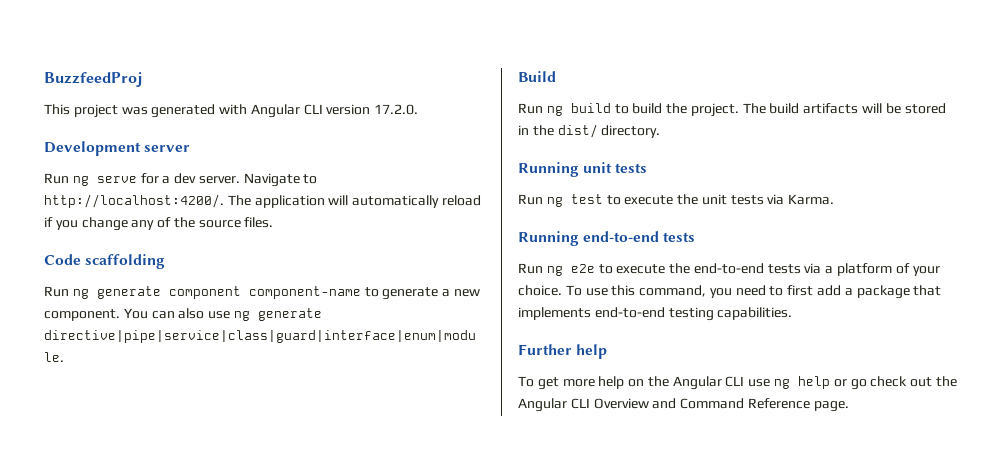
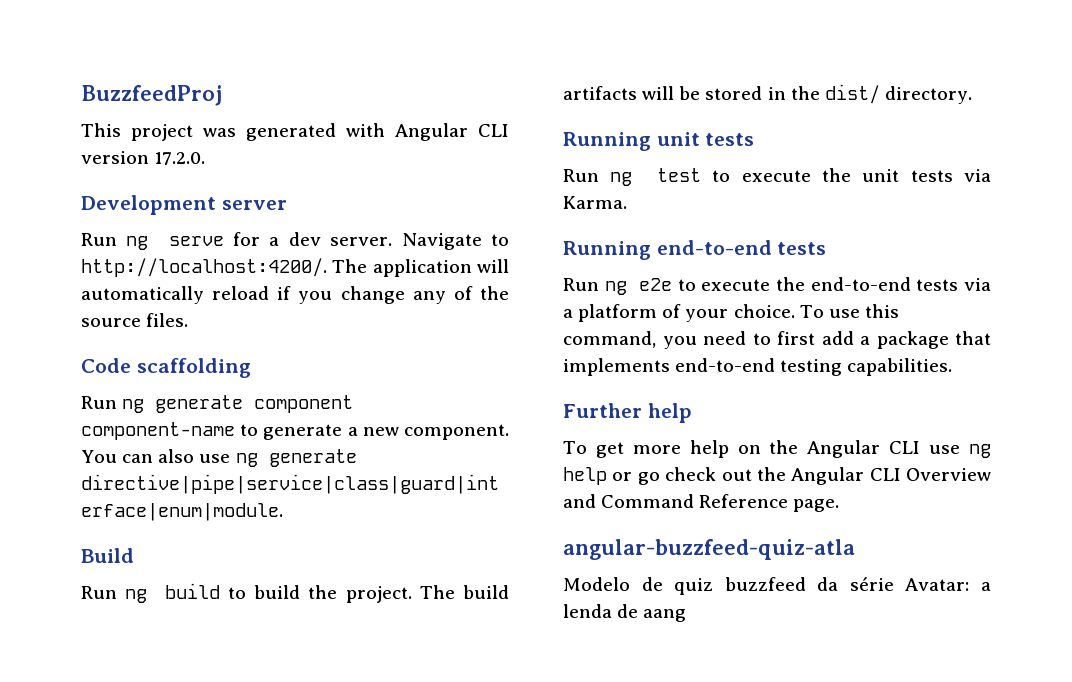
+ angular-buzzfeed-quiz-atla
+ Modelo de quiz buzzfeed da série Avatar: a lenda de aang

